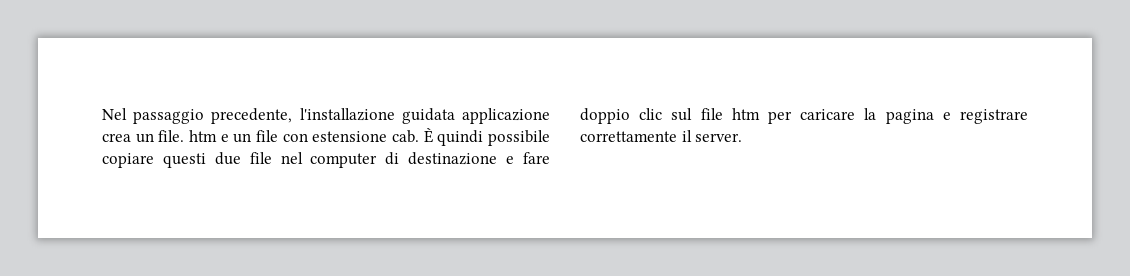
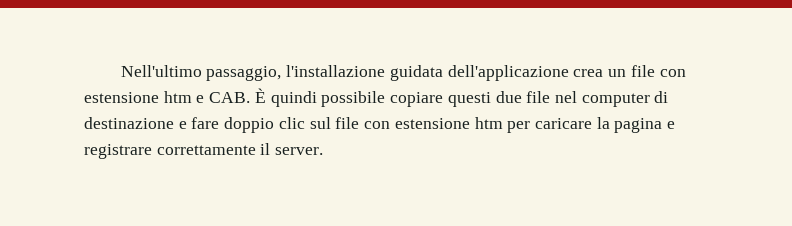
- Nel passaggio precedente, l'installazione guidata applicazione crea un file. htm e un file con estensione cab. È quindi possibile copiare questi due file nel computer di destinazione e fare doppio clic sul file htm per caricare la pagina e registrare correttamente il server.
+ Nell'ultimo passaggio, l'installazione guidata dell'applicazione crea un file con estensione htm e CAB. È quindi possibile copiare questi due file nel computer di destinazione e fare doppio clic sul file con estensione htm per caricare la pagina e registrare correttamente il server.

